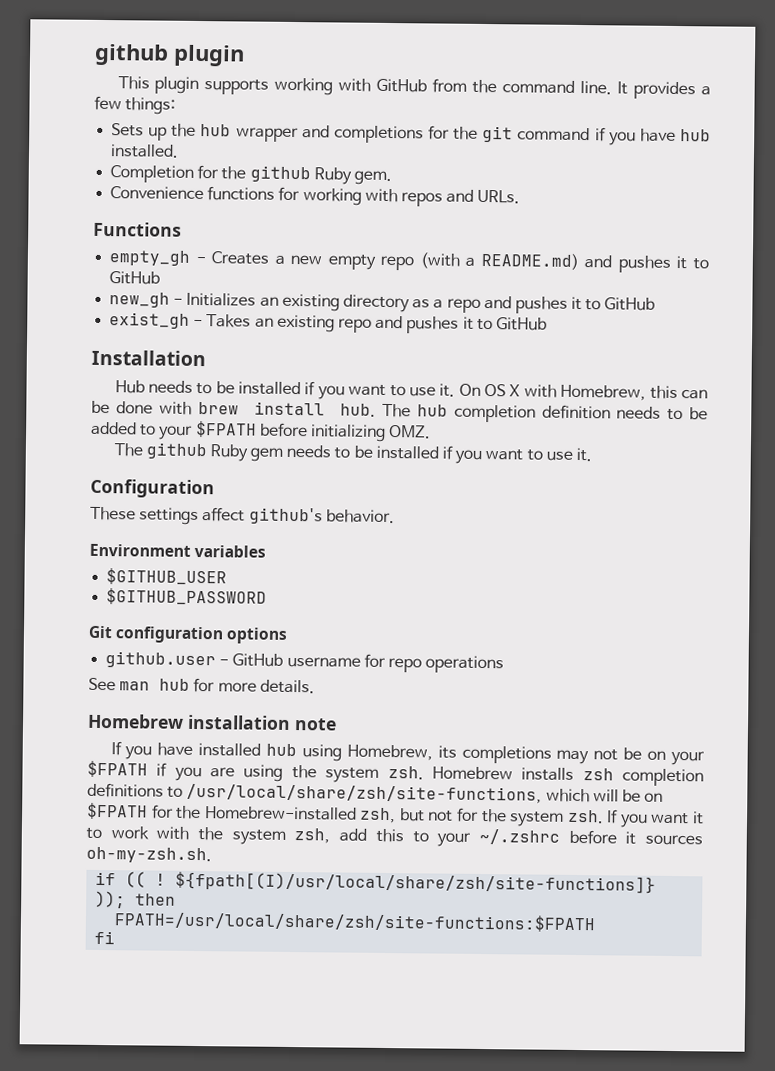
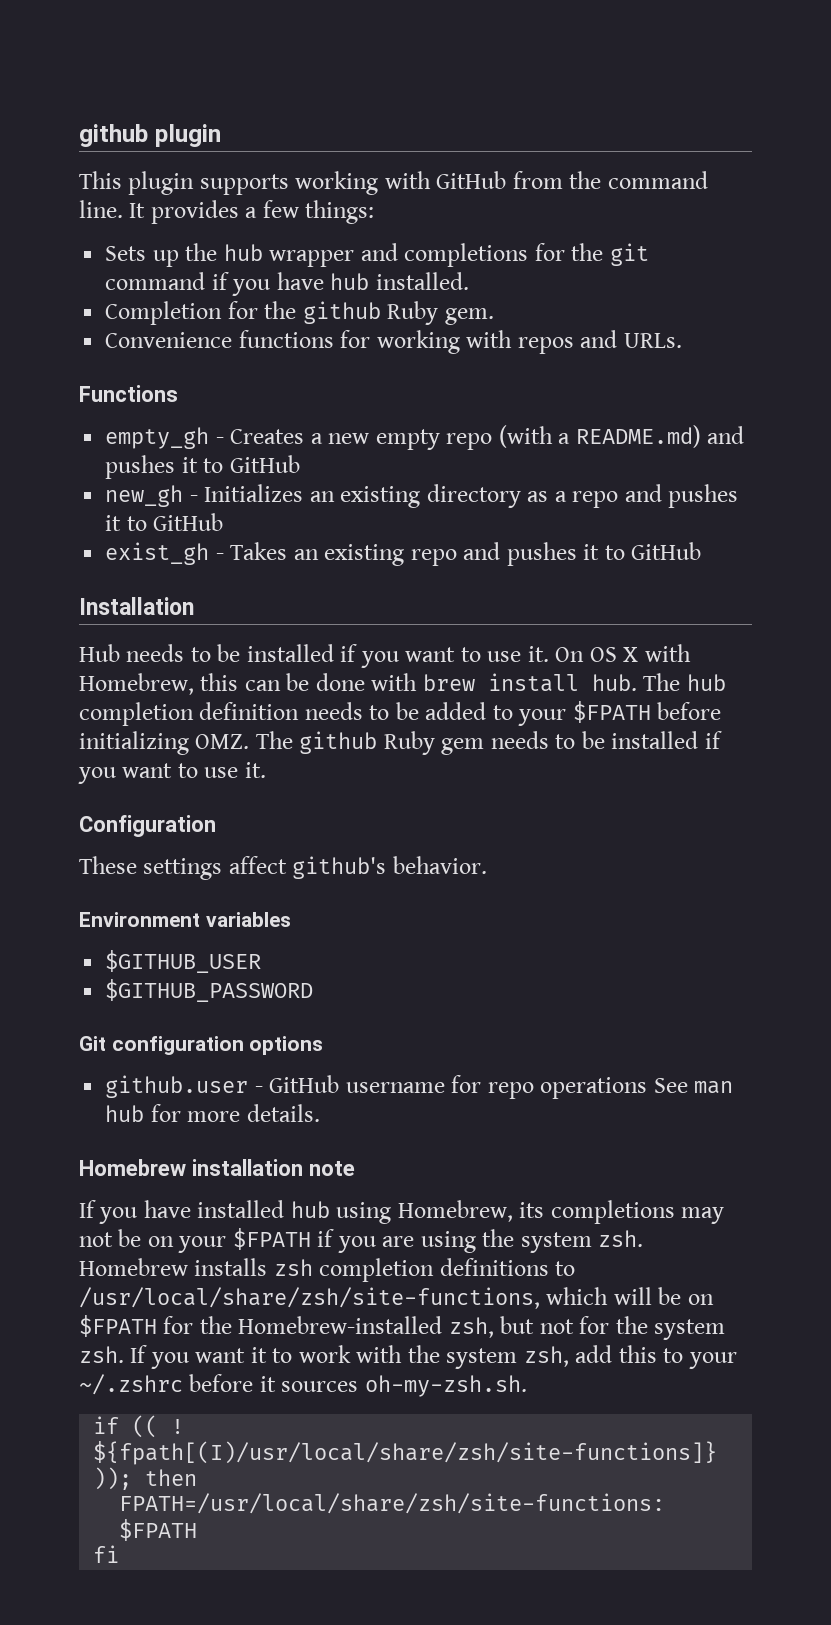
- The hub completion definition needs to be added to your $FPATH before initializing OMZ.
- The github Ruby gem needs to be installed if you want to use it.
+ The hub completion definition needs to be added to your $FPATH before initializing OMZ. The github Ruby gem needs to be installed if you want to use it.
- github.user - GitHub username for repo operations
- See man hub for more details.
+ github.user - GitHub username for repo operations See man hub for more details.

